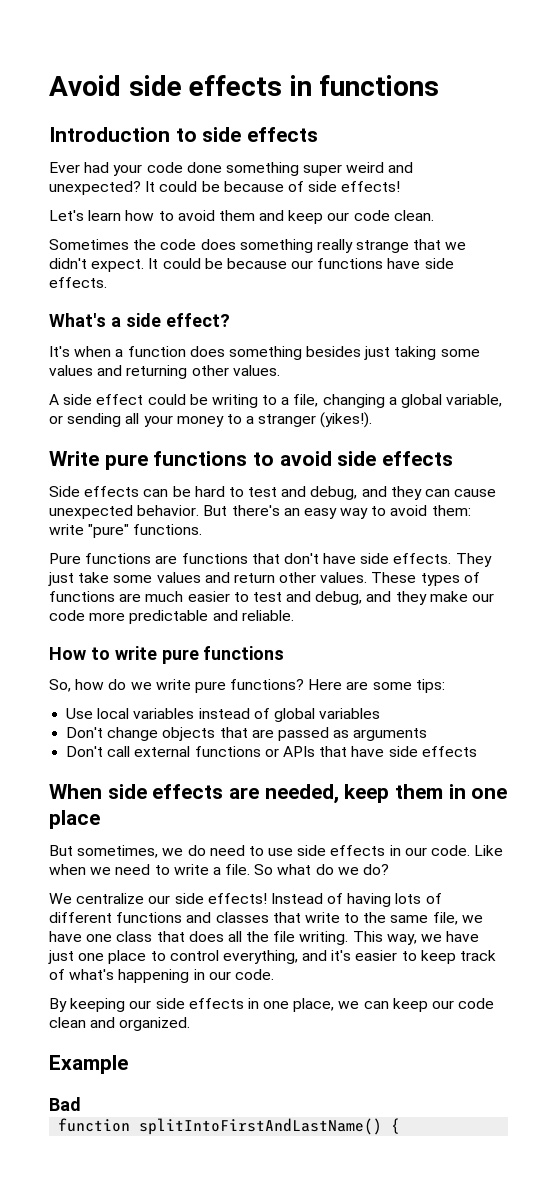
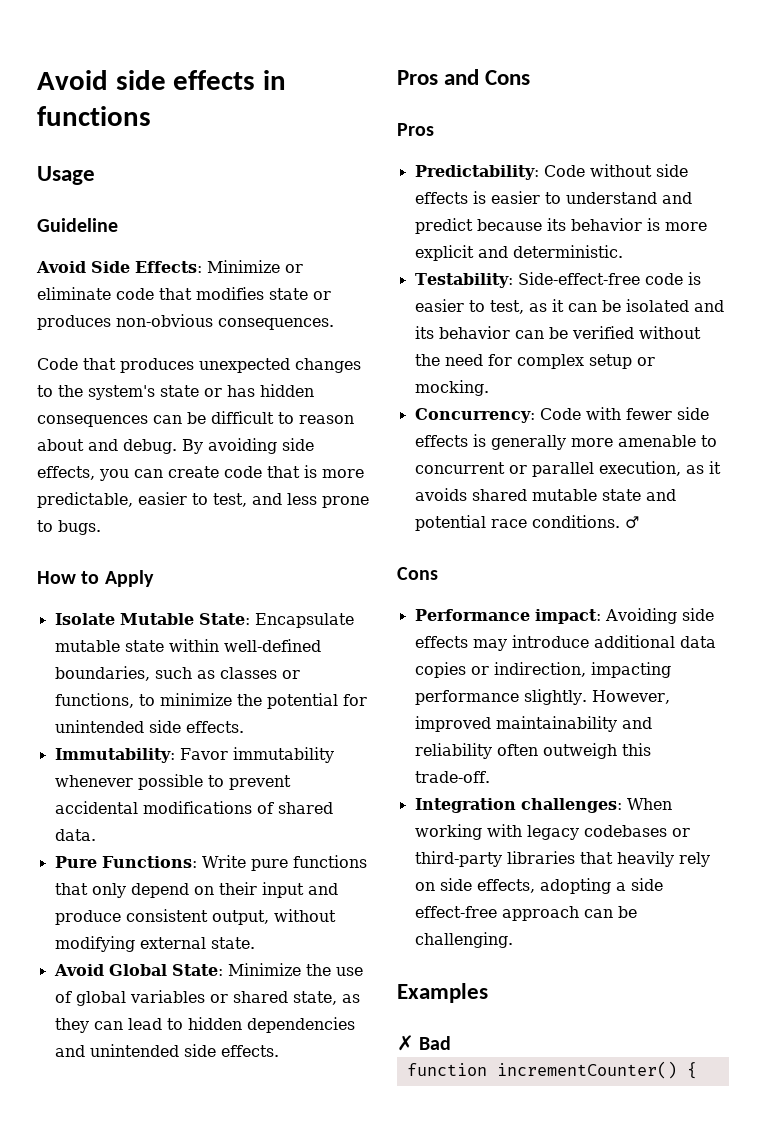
- Introduction to side effects
- Ever had your code done something super weird and unexpected? It could be because of side effects!
- Let's learn how to avoid them and keep our code clean.
- Sometimes the code does something really strange that we didn't expect. It could be because our functions have side effects.
- What's a side effect?
- It's when a function does something besides just taking some values and returning other values.
- A side effect could be writing to a file, changing a global variable, or sending all your money to a stranger (yikes!).
- Write pure functions to avoid side effects
- Side effects can be hard to test and debug, and they can cause unexpected behavior. But there's an easy way to avoid them: write "pure" functions.
- Pure functions are functions that don't have side effects. They just take some values and return other values. These types of functions are much easier to test and debug, and they make our code more predictable and reliable.
- How to write pure functions
- So, how do we write pure functions? Here are some tips:
- Use local variables instead of global variables
- Don't change objects that are passed as arguments
- Don't call external functions or APIs that have side effects
- When side effects are needed, keep them in one place
- But sometimes, we do need to use side effects in our code. Like when we need to write a file. So what do we do?
- We centralize our side effects! Instead of having lots of different functions and classes that write to the same file, we have one class that does all the file writing. This way, we have just one place to control everything, and it's easier to keep track of what's happening in our code.
- By keeping our side effects in one place, we can keep our code clean and organized.
- Example
- Bad
+ Usage
+ Guideline
+ Avoid Side Effects: Minimize or eliminate code that modifies state or produces non-obvious consequences.
+ Code that produces unexpected changes to the system's state or has hidden consequences can be difficult to reason about and debug. By avoiding side effects, you can create code that is more predictable, easier to test, and less prone to bugs.
+ How to Apply
+ Isolate Mutable State: Encapsulate mutable state within well-defined boundaries, such as classes or functions, to minimize the potential for unintended side effects.
+ Immutability: Favor immutability whenever possible to prevent accidental modifications of shared data.
+ Pure Functions: Write pure functions that only depend on their input and produce consistent output, without modifying external state.
+ Avoid Global State: Minimize the use of global variables or shared state, as they can lead to hidden dependencies and unintended side effects.
+ Pros and Cons
+ Pros
+ Predictability: Code without side effects is easier to understand and predict because its behavior is more explicit and deterministic.
+ Testability: Side-effect-free code is easier to test, as it can be isolated and its behavior can be verified without the need for complex setup or mocking.
+ Concurrency: Code with fewer side effects is generally more amenable to concurrent or parallel execution, as it avoids shared mutable state and potential race conditions. ♂
+ Cons
+ Performance impact: Avoiding side effects may introduce additional data copies or indirection, impacting performance slightly. However, improved maintainability and reliability often outweigh this trade-off.
+ Integration challenges: When working with legacy codebases or third-party libraries that heavily rely on side effects, adopting a side effect-free approach can be challenging.
+ Examples
+ ✗ Bad
- function splitIntoFirstAndLastName() {
+ function incrementCounter() {

